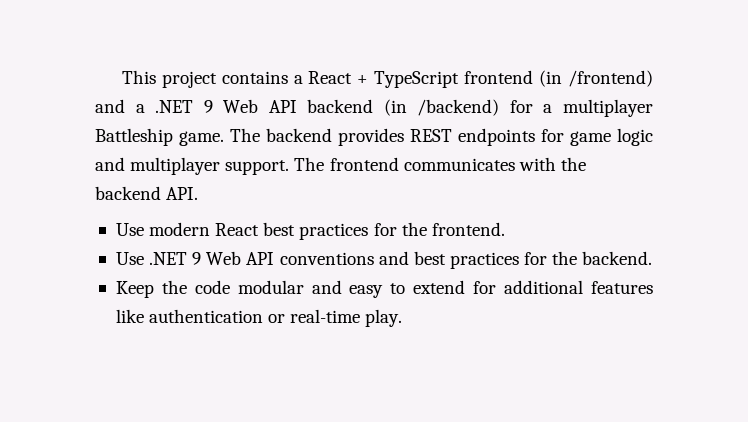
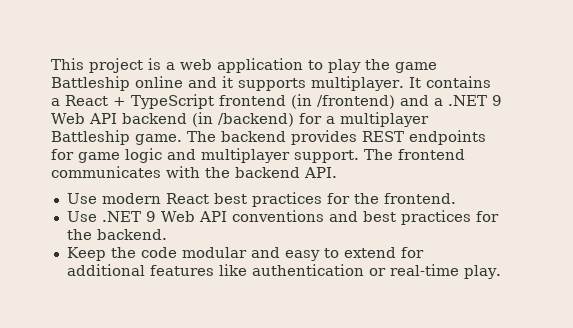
- This project contains a React + TypeScript frontend (in /frontend) and a .NET 9 Web API backend (in /backend) for a multiplayer Battleship game.
+ This project is a web application to play the game Battleship online and it supports multiplayer. It contains a React + TypeScript frontend (in /frontend) and a .NET 9 Web API backend (in /backend) for a multiplayer Battleship game.

